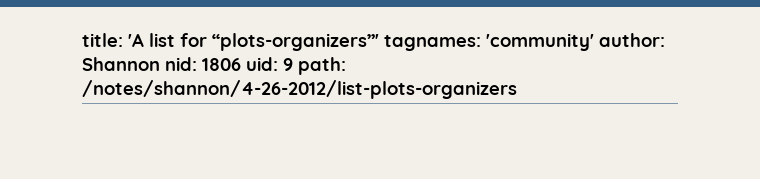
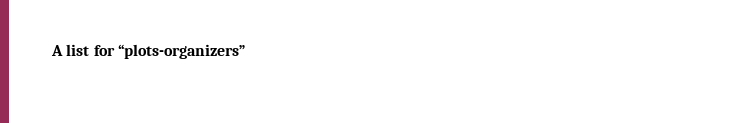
- title: 'A list for “plots-organizers”' tagnames: 'community' author: Shannon nid: 1806 uid: 9 path: /notes/shannon/4-26-2012/list-plots-organizers
+ A list for “plots-organizers”

